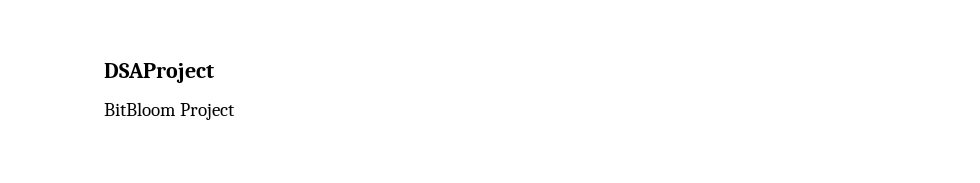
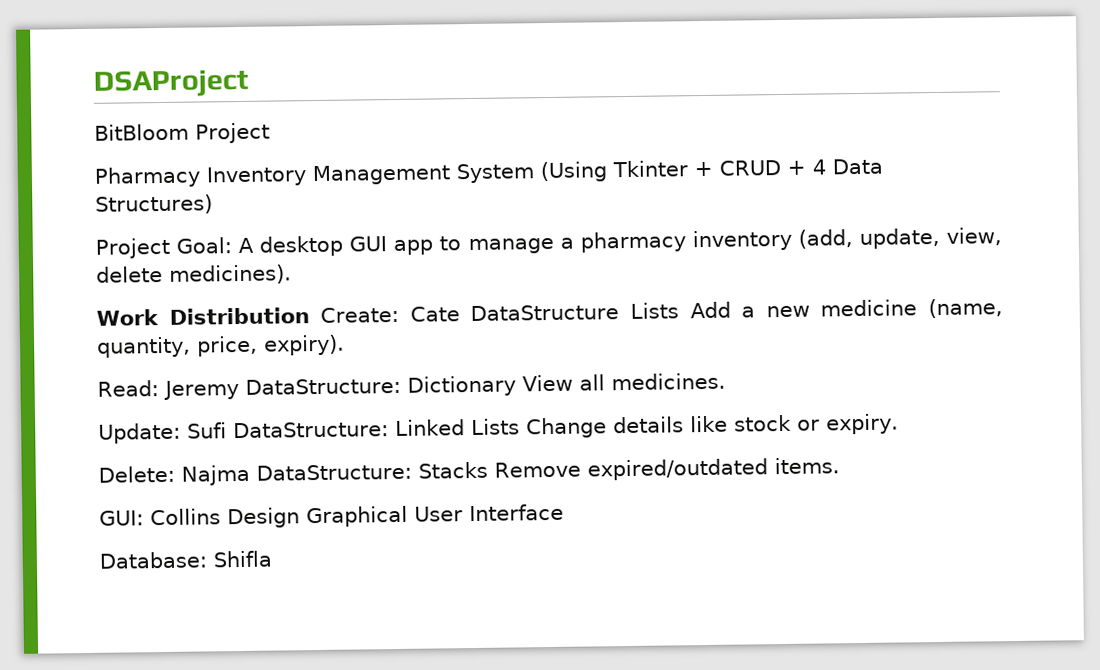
+ Pharmacy Inventory Management System (Using Tkinter + CRUD + 4 Data Structures)
+ Project Goal: A desktop GUI app to manage a pharmacy inventory (add, update, view, delete medicines).
+ Work Distribution Create: Cate DataStructure Lists Add a new medicine (name, quantity, price, expiry).
+ Read: Jeremy DataStructure: Dictionary View all medicines.
+ Update: Sufi DataStructure: Linked Lists Change details like stock or expiry.
+ Delete: Najma DataStructure: Stacks Remove expired/outdated items.
+ GUI: Collins Design Graphical User Interface
+ Database: Shifla

